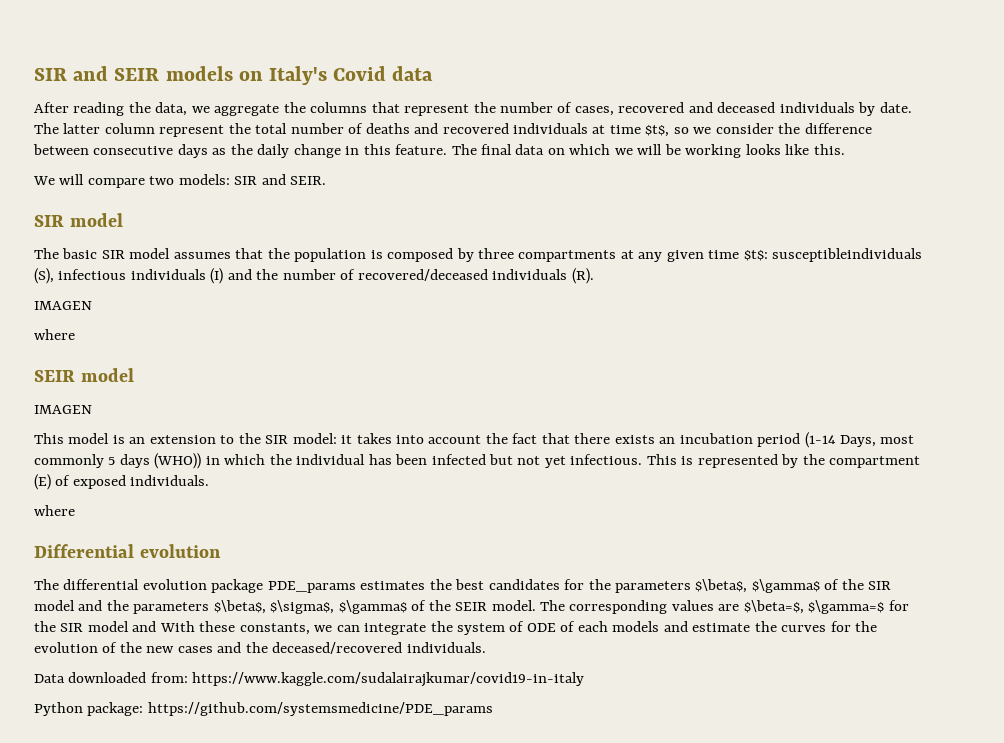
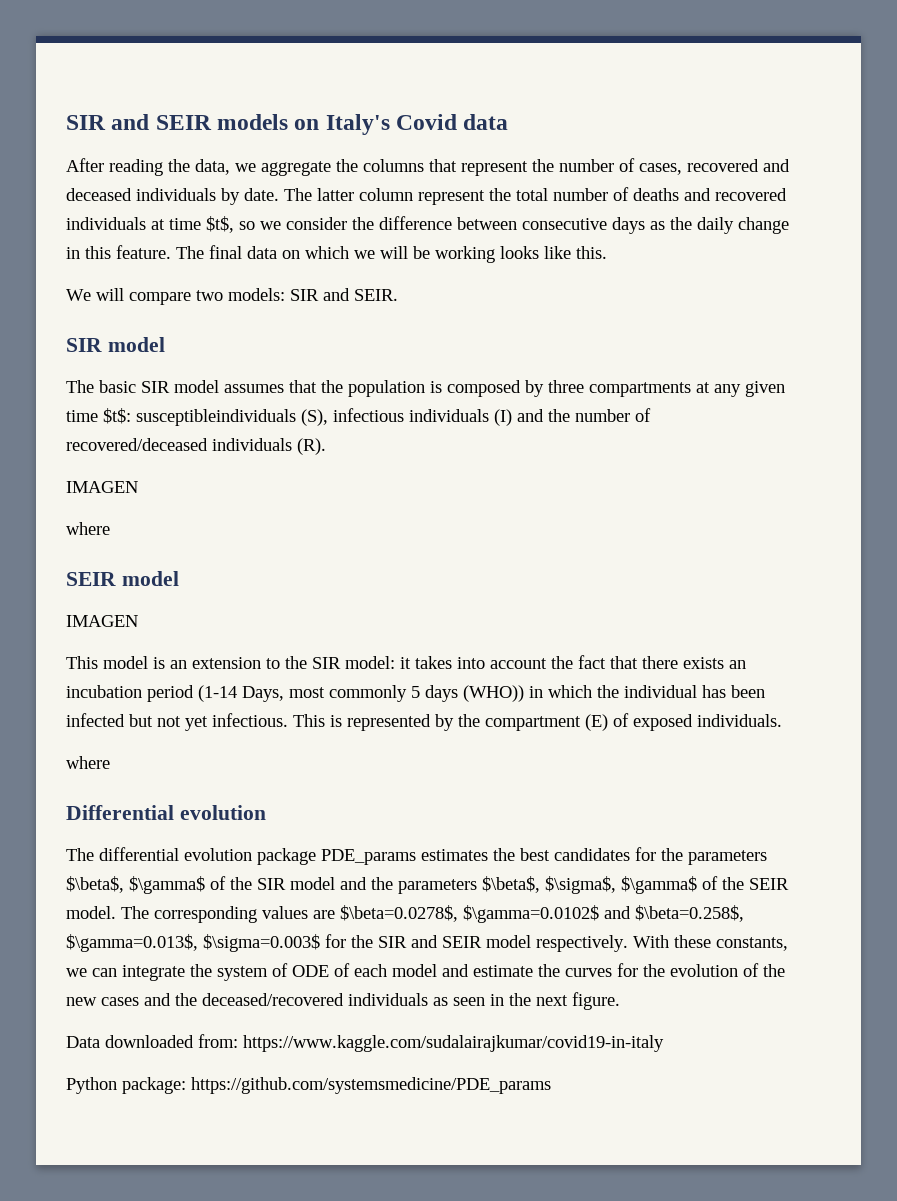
- The corresponding values are $\beta=$, $\gamma=$ for the SIR model and With these constants, we can integrate the system of ODE of each models and estimate the curves for the evolution of the new cases and the deceased/recovered individuals.
+ The corresponding values are $\beta=0.0278$, $\gamma=0.0102$ and $\beta=0.258$, $\gamma=0.013$, $\sigma=0.003$ for the SIR and SEIR model respectively. With these constants, we can integrate the system of ODE of each model and estimate the curves for the evolution of the new cases and the deceased/recovered individuals as seen in the next figure.

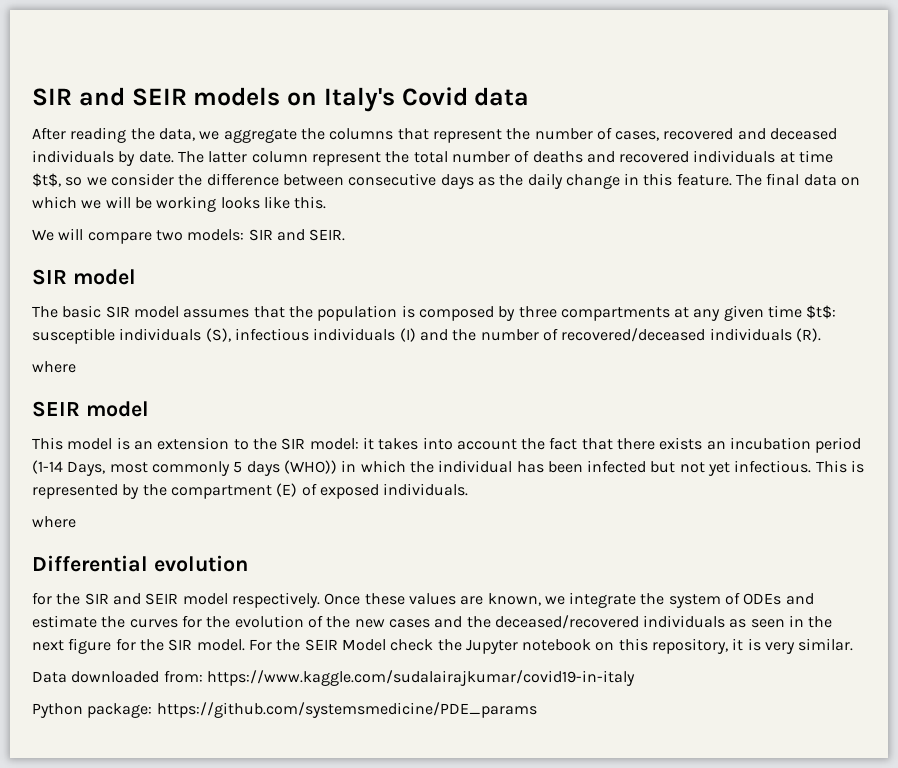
- The basic SIR model assumes that the population is composed by three compartments at any given time $t$: susceptibleindividuals (S), infectious individuals (I) and the number of recovered/deceased individuals (R).
- IMAGEN
+ The basic SIR model assumes that the population is composed by three compartments at any given time $t$: susceptible individuals (S), infectious individuals (I) and the number of recovered/deceased individuals (R).
  where
  SEIR model
- IMAGEN
- The differential evolution package PDE_params estimates the best candidates for the parameters $\beta$, $\gamma$ of the SIR model and the parameters $\beta$, $\sigma$, $\gamma$ of the SEIR model. The corresponding values are $\beta=0.0278$, $\gamma=0.0102$ and $\beta=0.258$, $\gamma=0.013$, $\sigma=0.003$ for the SIR and SEIR model respectively.
+ for the SIR and SEIR model respectively.
- With these constants, we can integrate the system of ODE of each model and estimate the curves for the evolution of the new cases and the deceased/recovered individuals as seen in the next figure.
+ Once these values are known, we integrate the system of ODEs and estimate the curves for the evolution of the new cases and the deceased/recovered individuals as seen in the next figure for the SIR model. For the SEIR Model check the Jupyter notebook on this repository, it is very similar.

